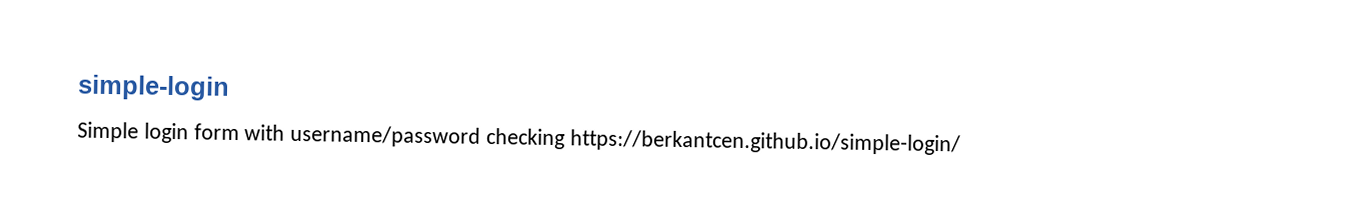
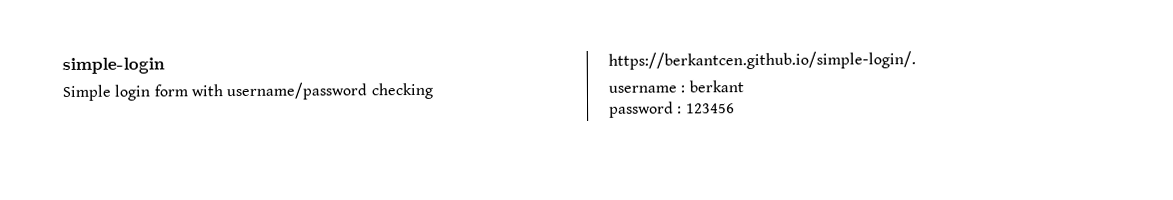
- Simple login form with username/password checking https://berkantcen.github.io/simple-login/
+ Simple login form with username/password checking https://berkantcen.github.io/simple-login/.
+ username : berkant
+ password : 123456

